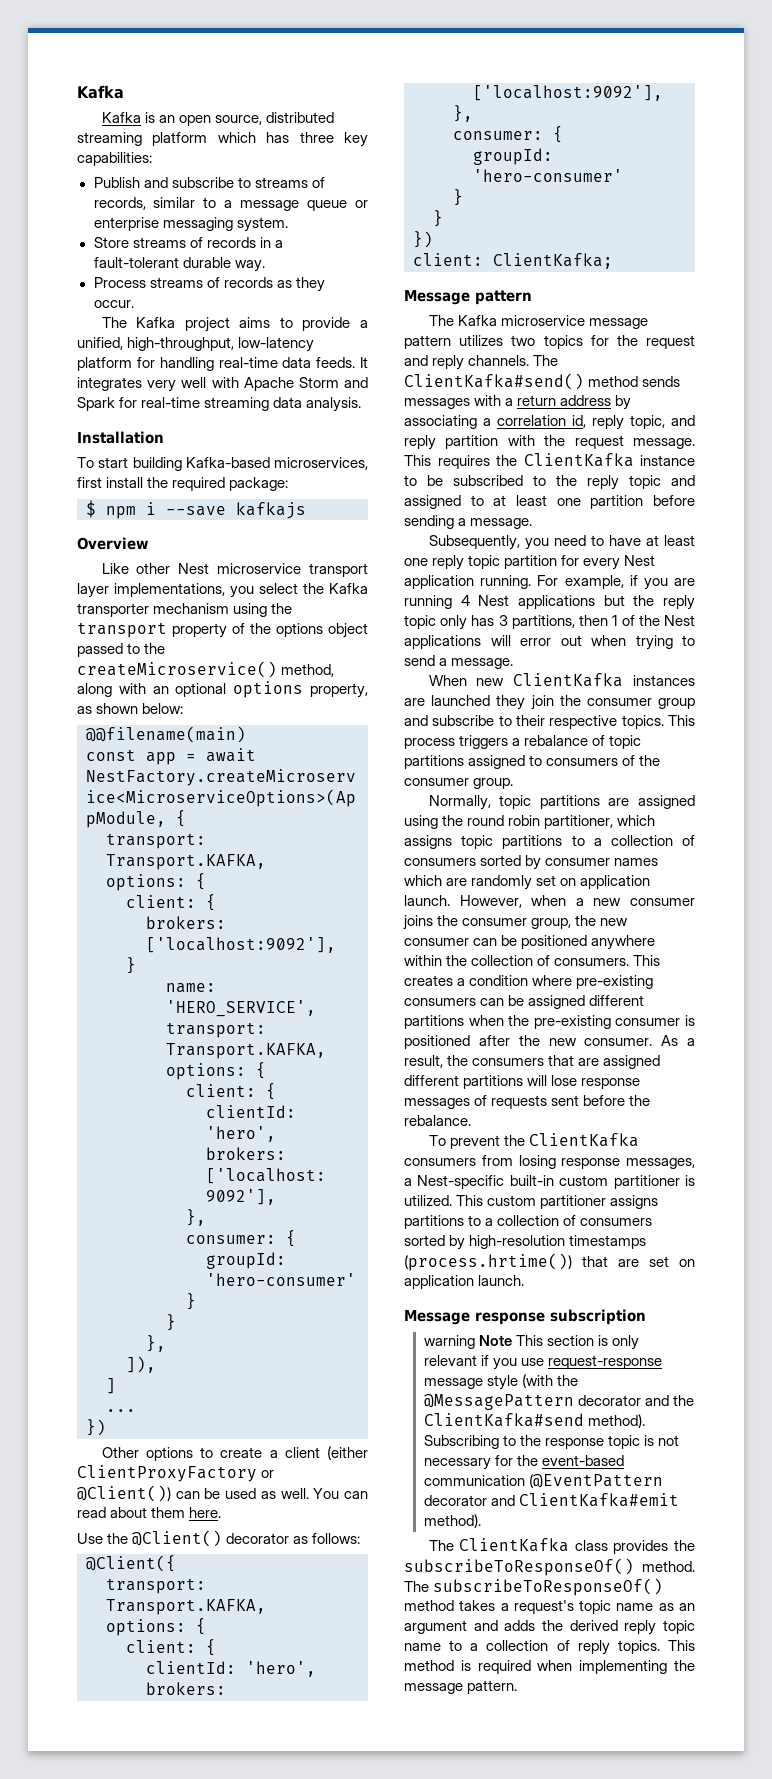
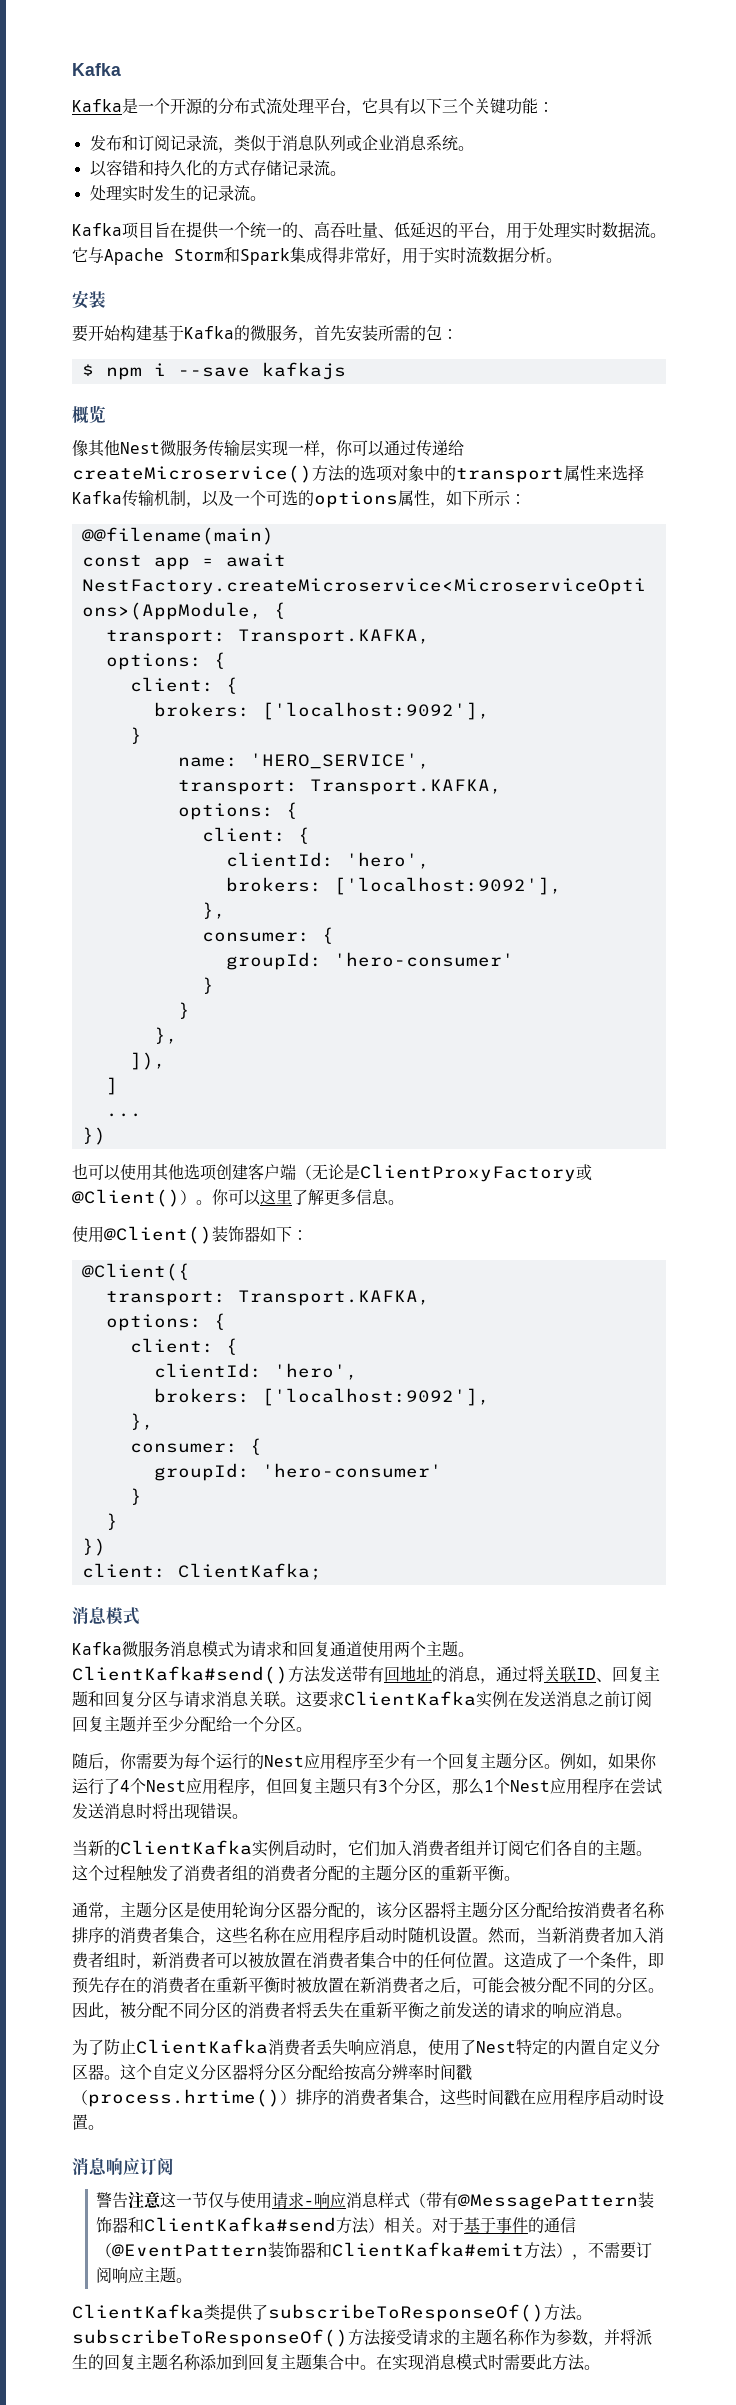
- Kafka is an open source, distributed streaming platform which has three key capabilities:
- Publish and subscribe to streams of records, similar to a message queue or enterprise messaging system.
- Store streams of records in a fault-tolerant durable way.
- Process streams of records as they occur.
- The Kafka project aims to provide a unified, high-throughput, low-latency platform for handling real-time data feeds. It integrates very well with Apache Storm and Spark for real-time streaming data analysis.
- Installation
- To start building Kafka-based microservices, first install the required package:
+ Kafka是一个开源的分布式流处理平台，它具有以下三个关键功能：
+ 发布和订阅记录流，类似于消息队列或企业消息系统。
+ 以容错和持久化的方式存储记录流。
+ 处理实时发生的记录流。
+ Kafka项目旨在提供一个统一的、高吞吐量、低延迟的平台，用于处理实时数据流。它与Apache Storm和Spark集成得非常好，用于实时流数据分析。
+ 安装
+ 要开始构建基于Kafka的微服务，首先安装所需的包：
- Overview
- Like other Nest microservice transport layer implementations, you select the Kafka transporter mechanism using the transport property of the options object passed to the createMicroservice() method, along with an optional options property, as shown below:
+ 概览
+ 像其他Nest微服务传输层实现一样，你可以通过传递给createMicroservice()方法的选项对象中的transport属性来选择Kafka传输机制，以及一个可选的options属性，如下所示：
- Other options to create a client (either ClientProxyFactory or @Client()) can be used as well. You can read about them here.
- Use the @Client() decorator as follows:
+ 也可以使用其他选项创建客户端（无论是ClientProxyFactory或@Client()）。你可以这里了解更多信息。
+ 使用@Client()装饰器如下：
  client: ClientKafka;
- Message pattern
- The Kafka microservice message pattern utilizes two topics for the request and reply channels. The ClientKafka#send() method sends messages with a return address by associating a correlation id, reply topic, and reply partition with the request message. This requires the ClientKafka instance to be subscribed to the reply topic and assigned to at least one partition before sending a message.
- Subsequently, you need to have at least one reply topic partition for every Nest application running. For example, if you are running 4 Nest applications but the reply topic only has 3 partitions, then 1 of the Nest applications will error out when trying to send a message.
- When new ClientKafka instances are launched they join the consumer group and subscribe to their respective topics. This process triggers a rebalance of topic partitions assigned to consumers of the consumer group.
- Normally, topic partitions are assigned using the round robin partitioner, which assigns topic partitions to a collection of consumers sorted by consumer names which are randomly set on application launch. However, when a new consumer joins the consumer group, the new consumer can be positioned anywhere within the collection of consumers. This creates a condition where pre-existing consumers can be assigned different partitions when the pre-existing consumer is positioned after the new consumer. As a result, the consumers that are assigned different partitions will lose response messages of requests sent before the rebalance.
- To prevent the ClientKafka consumers from losing response messages, a Nest-specific built-in custom partitioner is utilized. This custom partitioner assigns partitions to a collection of consumers sorted by high-resolution timestamps (process.hrtime()) that are set on application launch.
- Message response subscription
- warning Note This section is only relevant if you use request-response message style (with the @MessagePattern decorator and the ClientKafka#send method). Subscribing to the response topic is not necessary for the event-based communication (@EventPattern decorator and ClientKafka#emit method).
- The ClientKafka class provides the subscribeToResponseOf() method. The subscribeToResponseOf() method takes a request's topic name as an argument and adds the derived reply topic name to a collection of reply topics. This method is required when implementing the message pattern.
+ 消息模式
+ Kafka微服务消息模式为请求和回复通道使用两个主题。ClientKafka#send()方法发送带有回地址的消息，通过将关联ID、回复主题和回复分区与请求消息关联。这要求ClientKafka实例在发送消息之前订阅回复主题并至少分配给一个分区。
+ 随后，你需要为每个运行的Nest应用程序至少有一个回复主题分区。例如，如果你运行了4个Nest应用程序，但回复主题只有3个分区，那么1个Nest应用程序在尝试发送消息时将出现错误。
+ 当新的ClientKafka实例启动时，它们加入消费者组并订阅它们各自的主题。这个过程触发了消费者组的消费者分配的主题分区的重新平衡。
+ 通常，主题分区是使用轮询分区器分配的，该分区器将主题分区分配给按消费者名称排序的消费者集合，这些名称在应用程序启动时随机设置。然而，当新消费者加入消费者组时，新消费者可以被放置在消费者集合中的任何位置。这造成了一个条件，即预先存在的消费者在重新平衡时被放置在新消费者之后，可能会被分配不同的分区。因此，被分配不同分区的消费者将丢失在重新平衡之前发送的请求的响应消息。
+ 为了防止ClientKafka消费者丢失响应消息，使用了Nest特定的内置自定义分区器。这个自定义分区器将分区分配给按高分辨率时间戳（process.hrtime()）排序的消费者集合，这些时间戳在应用程序启动时设置。
+ 消息响应订阅
+ 警告注意这一节仅与使用请求-响应消息样式（带有@MessagePattern装饰器和ClientKafka#send方法）相关。对于基于事件的通信（@EventPattern装饰器和ClientKafka#emit方法），不需要订阅响应主题。
+ ClientKafka类提供了subscribeToResponseOf()方法。subscribeToResponseOf()方法接受请求的主题名称作为参数，并将派生的回复主题名称添加到回复主题集合中。在实现消息模式时需要此方法。

